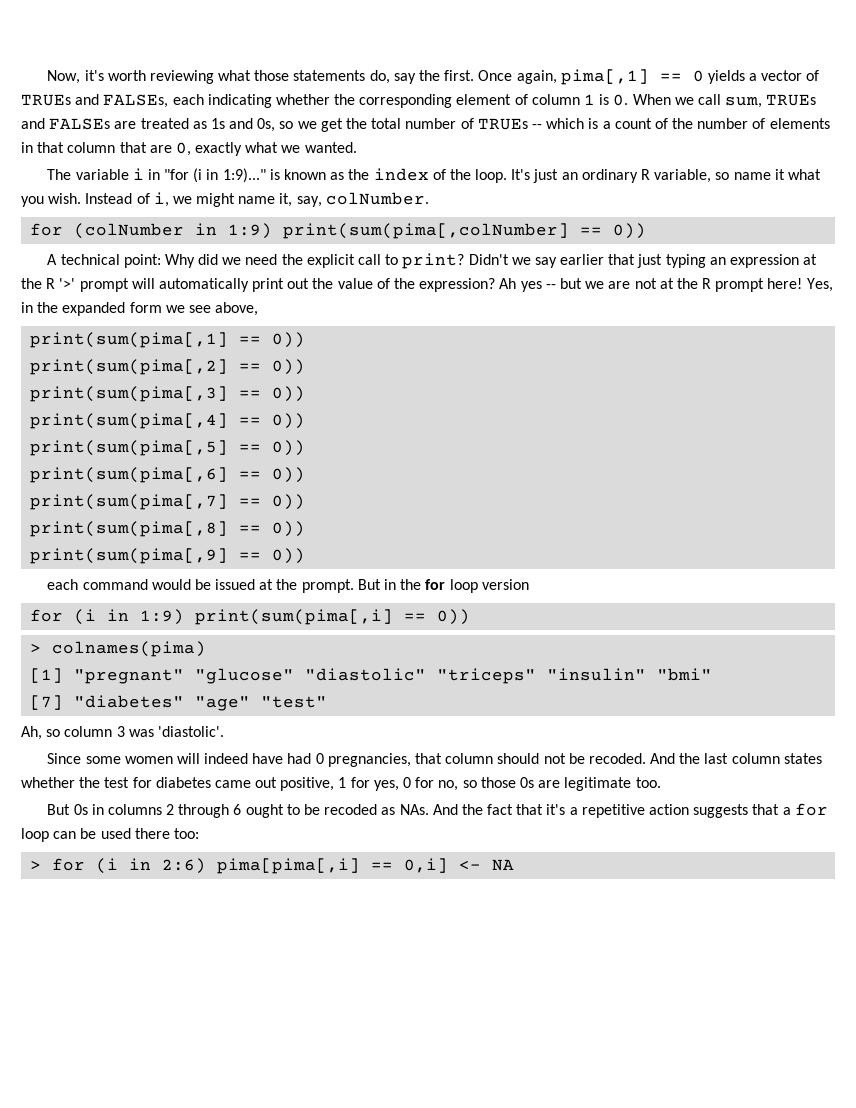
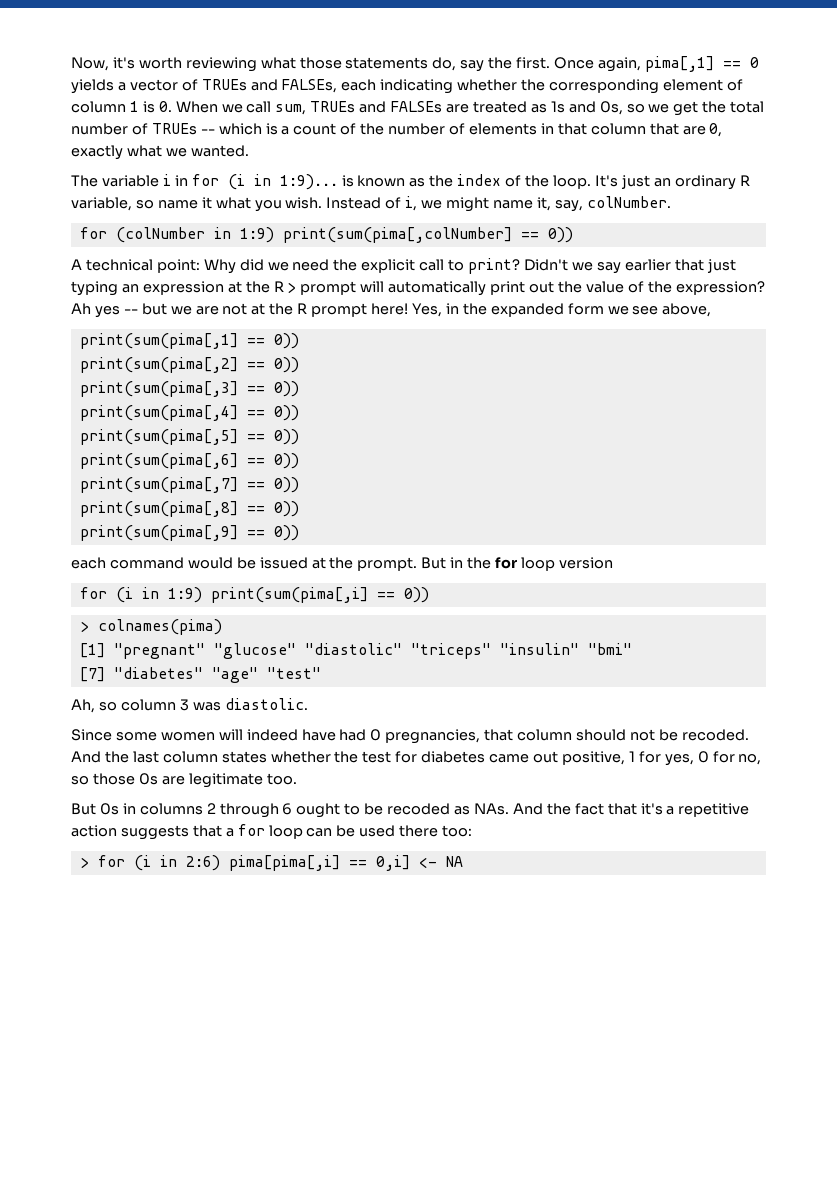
- The variable i in "for (i in 1:9)..." is known as the index of the loop.
+ The variable i in for (i in 1:9)... is known as the index of the loop.
- Didn't we say earlier that just typing an expression at the R '>' prompt will automatically print out the value of the expression?
+ Didn't we say earlier that just typing an expression at the R > prompt will automatically print out the value of the expression?
- Ah, so column 3 was 'diastolic'.
+ Ah, so column 3 was diastolic.

